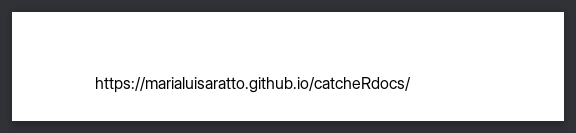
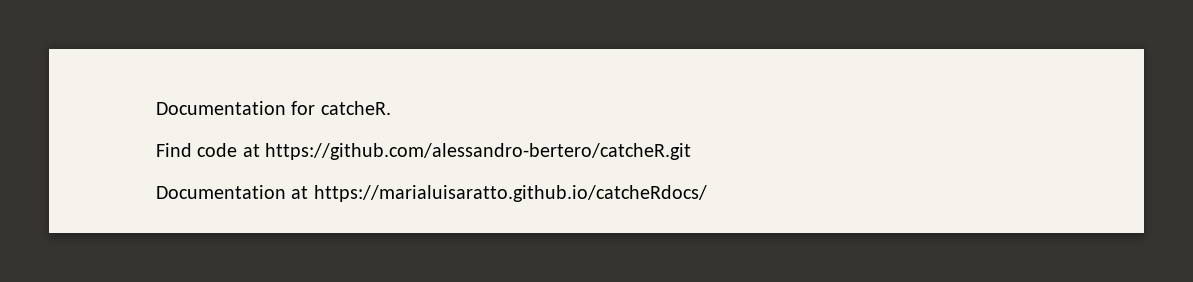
- https://marialuisaratto.github.io/catcheRdocs/
+ Documentation for catcheR.
+ Find code at https://github.com/alessandro-bertero/catcheR.git
+ Documentation at https://marialuisaratto.github.io/catcheRdocs/

